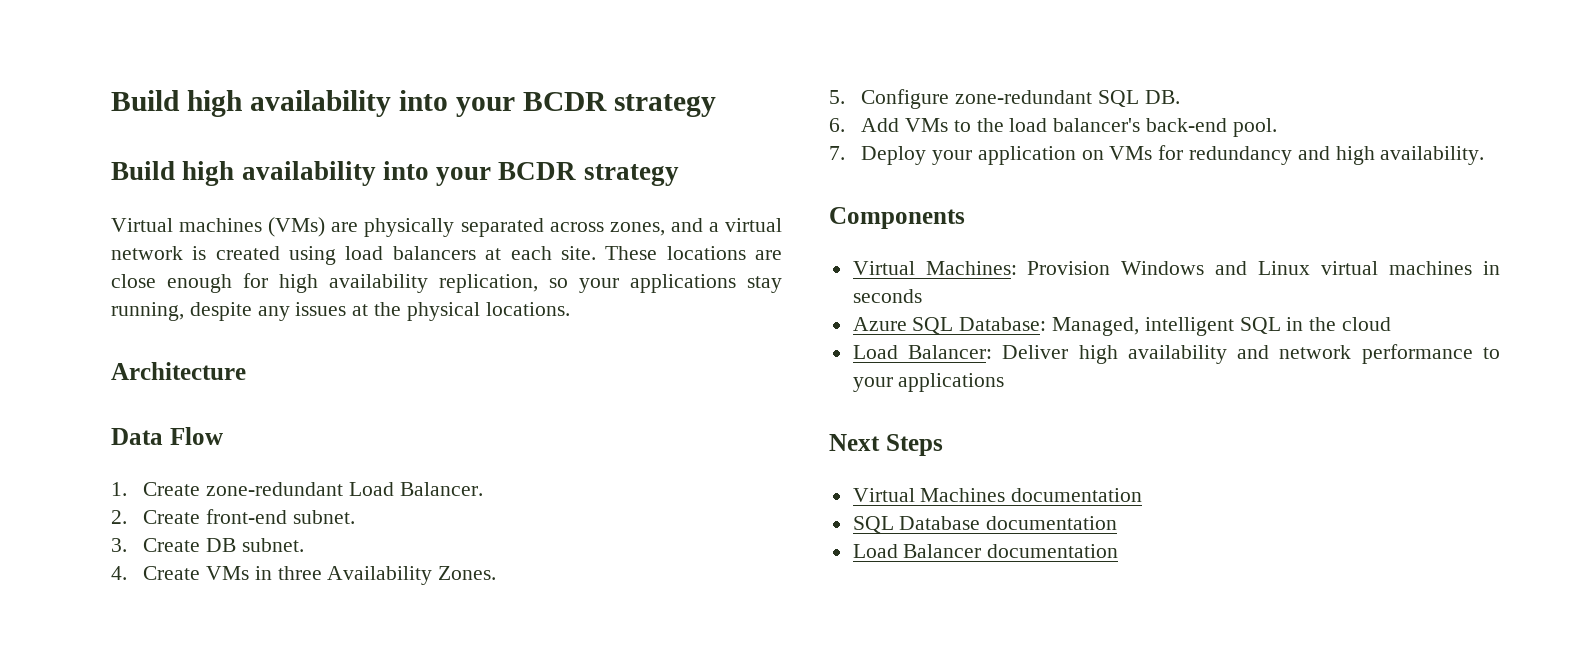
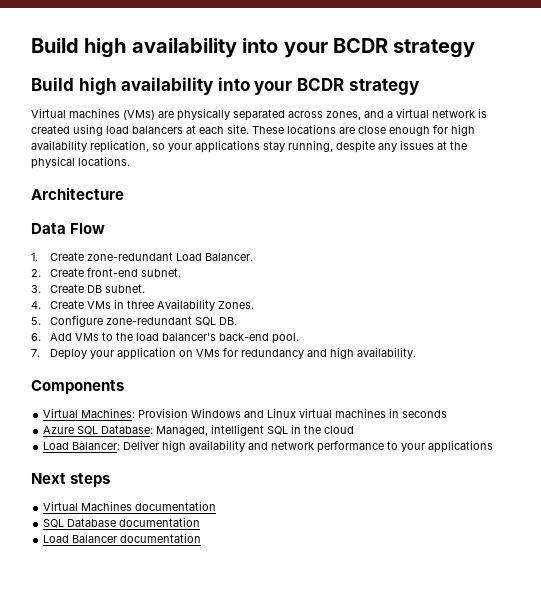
- Next Steps
+ Next steps

